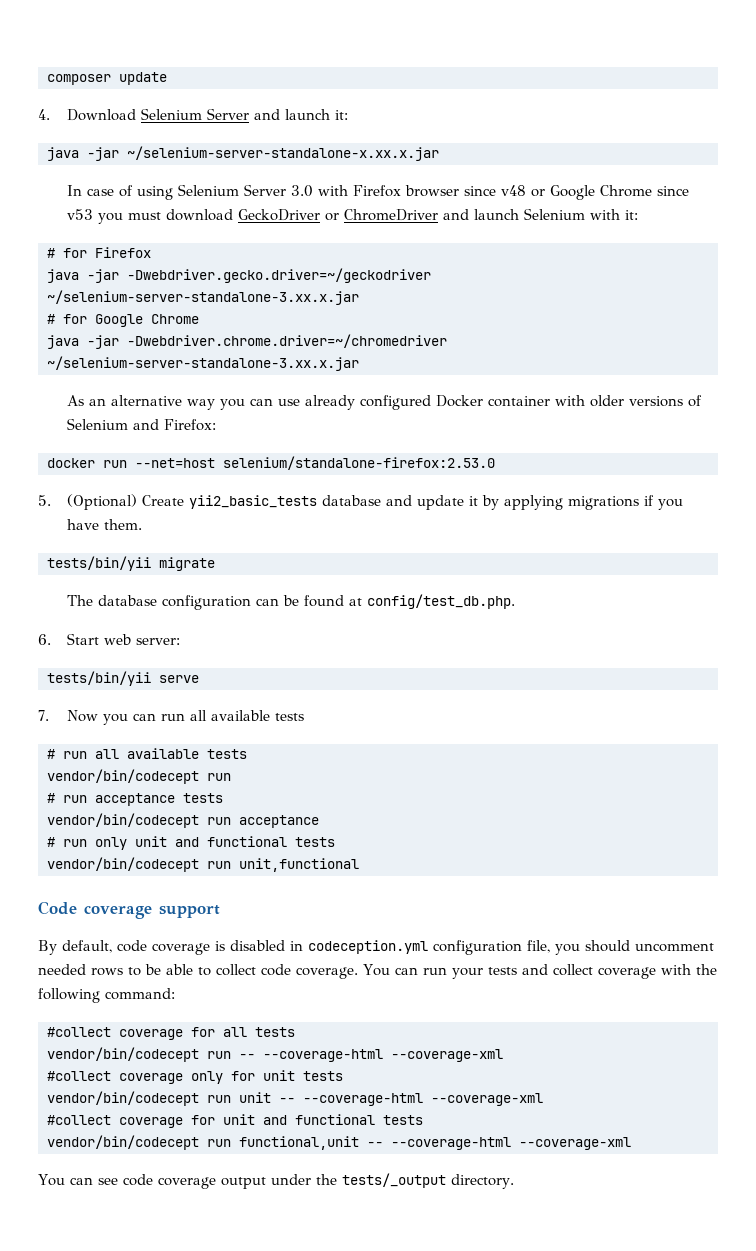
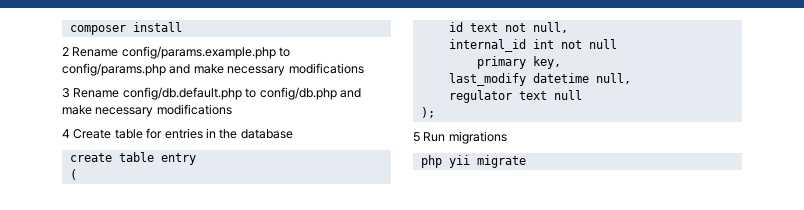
- composer update
- 4. Download Selenium Server and launch it:
- java -jar ~/selenium-server-standalone-x.xx.x.jar
- In case of using Selenium Server 3.0 with Firefox browser since v48 or Google Chrome since v53 you must download GeckoDriver or ChromeDriver and launch Selenium with it:
- # for Firefox
- java -jar -Dwebdriver.gecko.driver=~/geckodriver ~/selenium-server-standalone-3.xx.x.jar
- # for Google Chrome
- java -jar -Dwebdriver.chrome.driver=~/chromedriver ~/selenium-server-standalone-3.xx.x.jar
- As an alternative way you can use already configured Docker container with older versions of Selenium and Firefox:
- docker run --net=host selenium/standalone-firefox:2.53.0
- 5. (Optional) Create yii2_basic_tests database and update it by applying migrations if you have them.
- tests/bin/yii migrate
- The database configuration can be found at config/test_db.php.
- 6. Start web server:
- tests/bin/yii serve
- 7. Now you can run all available tests
- # run all available tests
- vendor/bin/codecept run
- # run acceptance tests
- vendor/bin/codecept run acceptance
- # run only unit and functional tests
- vendor/bin/codecept run unit,functional
- Code coverage support
- By default, code coverage is disabled in codeception.yml configuration file, you should uncomment needed rows to be able to collect code coverage. You can run your tests and collect coverage with the following command:
- #collect coverage for all tests
- vendor/bin/codecept run -- --coverage-html --coverage-xml
- #collect coverage only for unit tests
- vendor/bin/codecept run unit -- --coverage-html --coverage-xml
- #collect coverage for unit and functional tests
- vendor/bin/codecept run functional,unit -- --coverage-html --coverage-xml
- You can see code coverage output under the tests/_output directory.
+ composer install
+ 2 Rename config/params.example.php to config/params.php and make necessary modifications
+ 3 Rename config/db.default.php to config/db.php and make necessary modifications
+ 4 Create table for entries in the database
+ create table entry
+ (
+ id text not null,
+ internal_id int not null
+ primary key,
+ last_modify datetime null,
+ regulator text null
+ );
+ 5 Run migrations
+ php yii migrate

